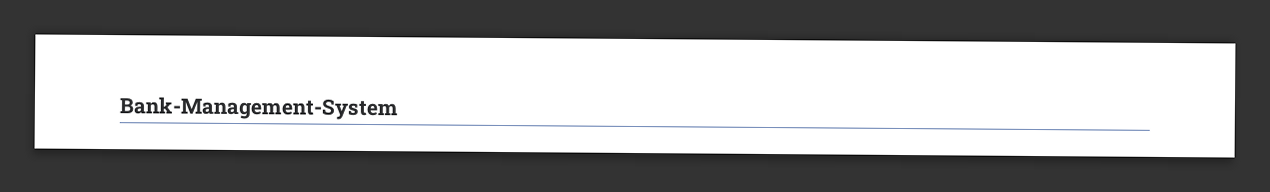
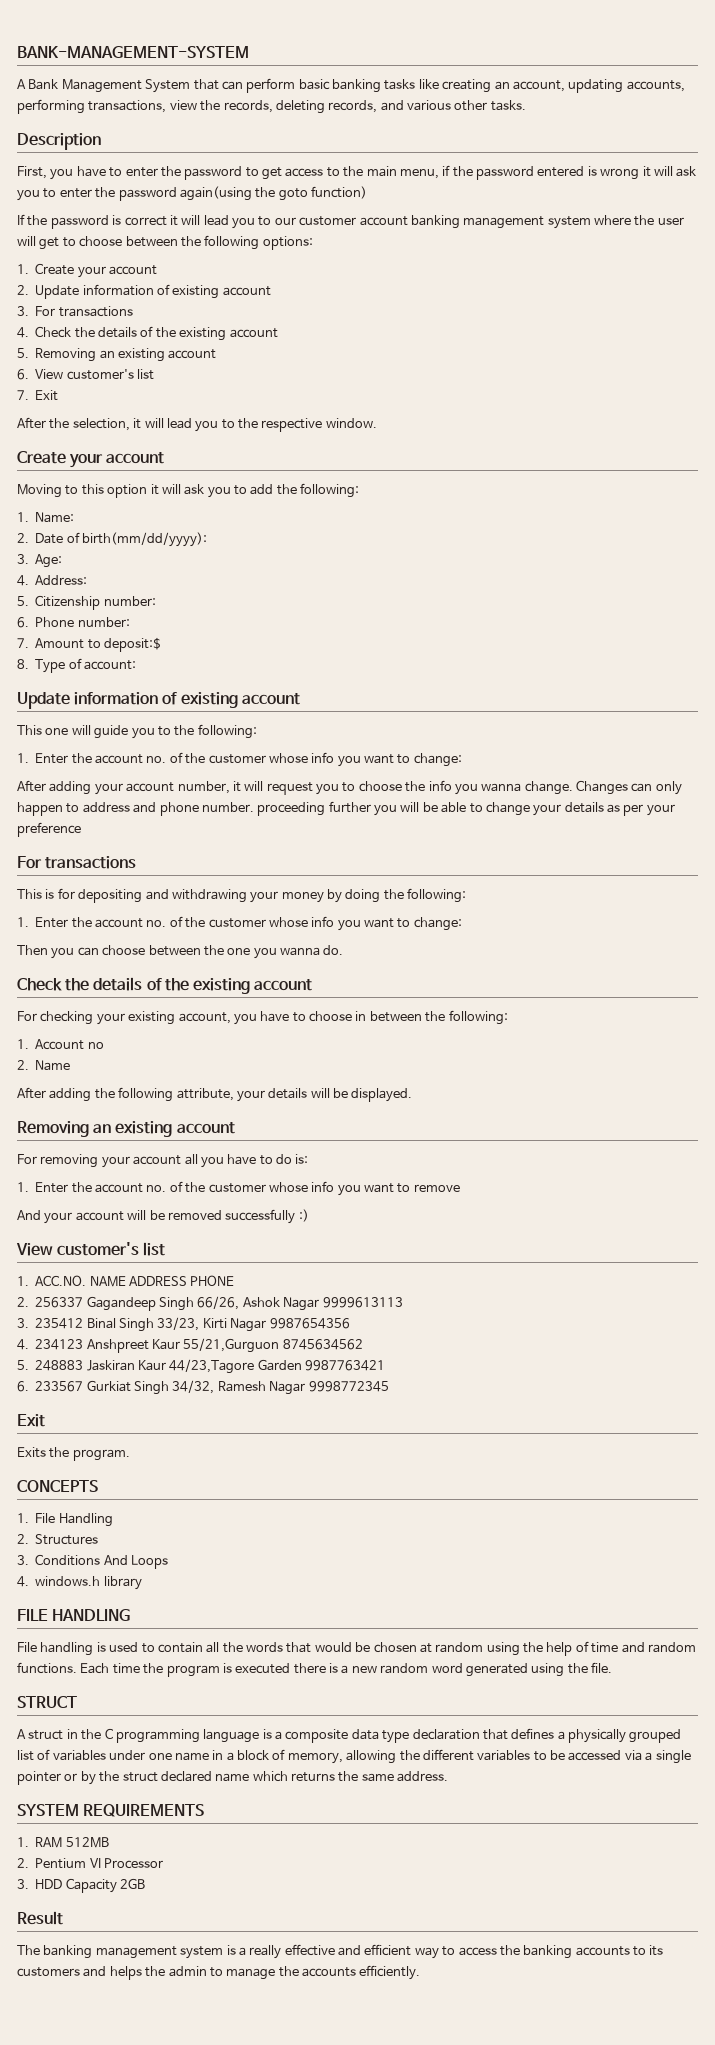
- Bank-Management-System
+ BANK-MANAGEMENT-SYSTEM
+ A Bank Management System that can perform basic banking tasks like creating an account, updating accounts, performing transactions, view the records, deleting records, and various other tasks.
+ Description
+ First, you have to enter the password to get access to the main menu, if the password entered is wrong it will ask you to enter the password again(using the goto function)
+ If the password is correct it will lead you to our customer account banking management system where the user will get to choose between the following options:
+ 1. Create your account
+ 2. Update information of existing account
+ 3. For transactions
+ 4. Check the details of the existing account
+ 5. Removing an existing account
+ 6. View customer's list
+ 7. Exit
+ After the selection, it will lead you to the respective window.
+ Create your account
+ Moving to this option it will ask you to add the following:
+ 1. Name:
+ 2. Date of birth(mm/dd/yyyy):
+ 3. Age:
+ 4. Address:
+ 5. Citizenship number:
+ 6. Phone number:
+ 7. Amount to deposit:$
+ 8. Type of account:
+ Update information of existing account
+ This one will guide you to the following:
+ 1. Enter the account no. of the customer whose info you want to change:
+ After adding your account number, it will request you to choose the info you wanna change. Changes can only happen to address and phone number. proceeding further you will be able to change your details as per your preference
+ For transactions
+ This is for depositing and withdrawing your money by doing the following:
+ 1. Enter the account no. of the customer whose info you want to change:
+ Then you can choose between the one you wanna do.
+ Check the details of the existing account
+ For checking your existing account, you have to choose in between the following:
+ 1. Account no
+ 2. Name
+ After adding the following attribute, your details will be displayed.
+ Removing an existing account
+ For removing your account all you have to do is:
+ 1. Enter the account no. of the customer whose info you want to remove
+ And your account will be removed successfully :)
+ View customer's list
+ 1. ACC.NO. NAME ADDRESS PHONE
+ 2. 256337 Gagandeep Singh 66/26, Ashok Nagar 9999613113
+ 3. 235412 Binal Singh 33/23, Kirti Nagar 9987654356
+ 4. 234123 Anshpreet Kaur 55/21,Gurguon 8745634562
+ 5. 248883 Jaskiran Kaur 44/23,Tagore Garden 9987763421
+ 6. 233567 Gurkiat Singh 34/32, Ramesh Nagar 9998772345
+ Exit
+ Exits the program.
+ CONCEPTS
+ 1. File Handling
+ 2. Structures
+ 3. Conditions And Loops
+ 4. windows.h library
+ FILE HANDLING
+ File handling is used to contain all the words that would be chosen at random using the help of time and random functions. Each time the program is executed there is a new random word generated using the file.
+ STRUCT
+ A struct in the C programming language is a composite data type declaration that defines a physically grouped list of variables under one name in a block of memory, allowing the different variables to be accessed via a single pointer or by the struct declared name which returns the same address.
+ SYSTEM REQUIREMENTS
+ 1. RAM 512MB
+ 2. Pentium VI Processor
+ 3. HDD Capacity 2GB
+ Result
+ The banking management system is a really effective and efficient way to access the banking accounts to its customers and helps the admin to manage the accounts efficiently.

